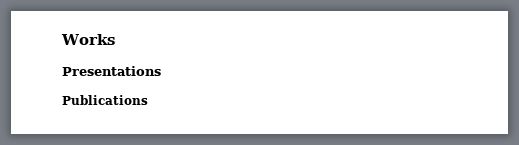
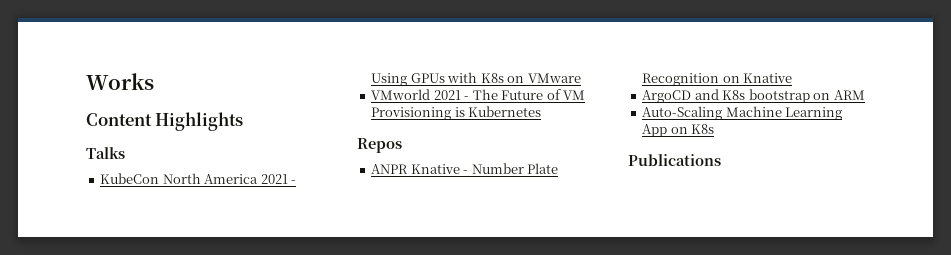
- Presentations
+ Content Highlights
+ Talks
+ KubeCon North America 2021 - Using GPUs with K8s on VMware
+ VMworld 2021 - The Future of VM Provisioning is Kubernetes
+ Repos
+ ANPR Knative - Number Plate Recognition on Knative
+ ArgoCD and K8s bootstrap on ARM
+ Auto-Scaling Machine Learning App on K8s

